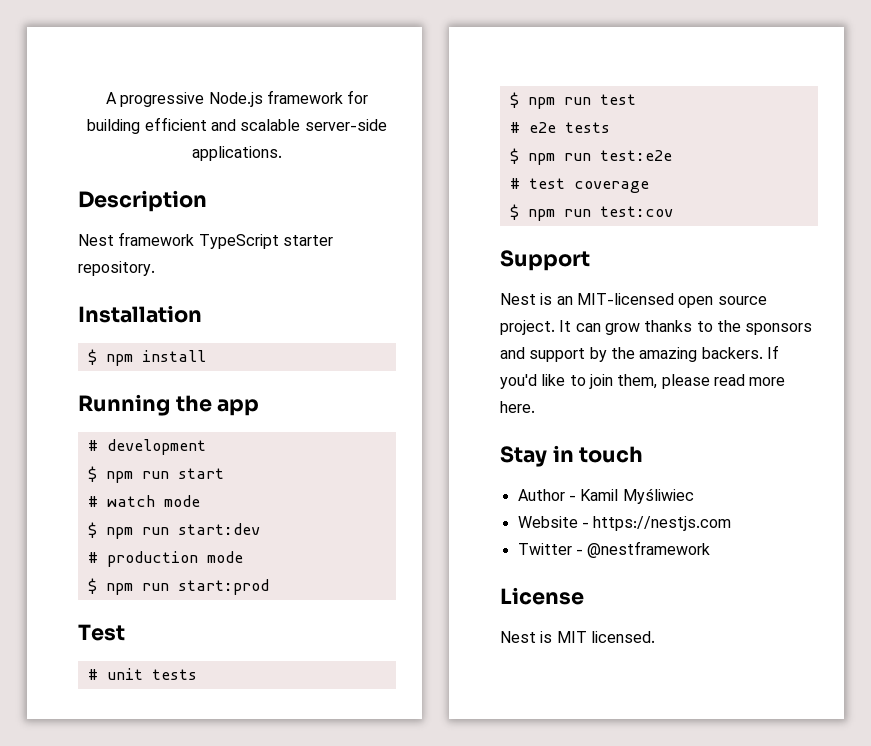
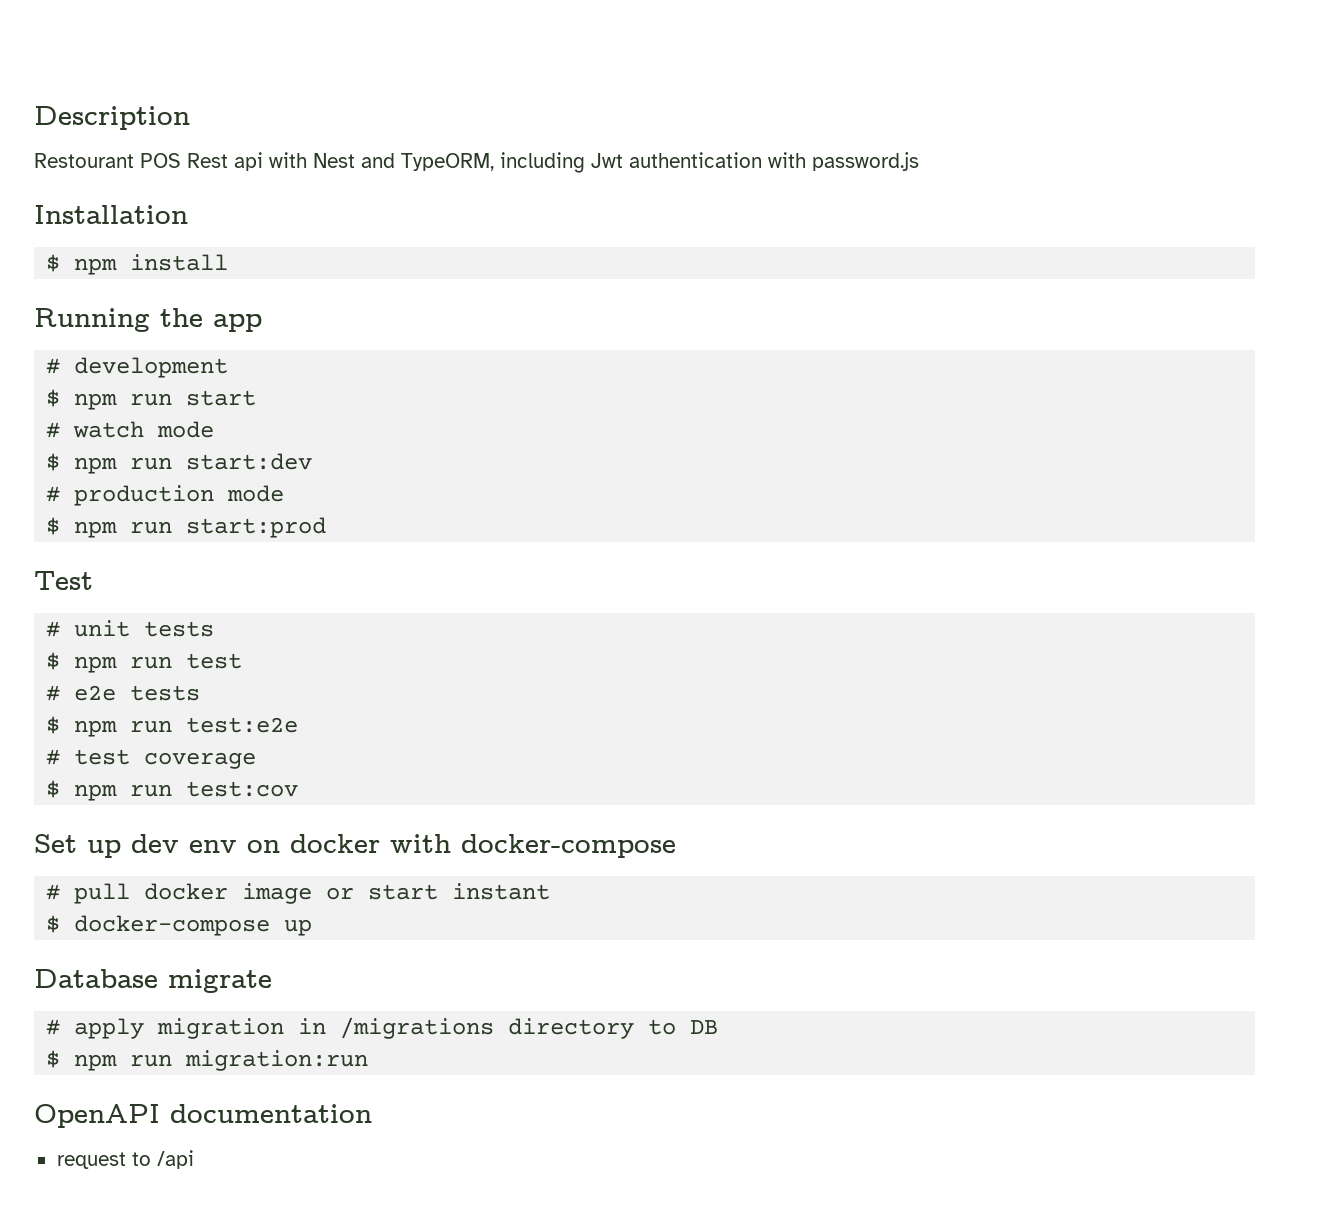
- A progressive Node.js framework for building efficient and scalable server-side applications.
  Description
- Nest framework TypeScript starter repository.
+ Restourant POS Rest api with Nest and TypeORM, including Jwt authentication with password.js
- Support
- Nest is an MIT-licensed open source project. It can grow thanks to the sponsors and support by the amazing backers. If you'd like to join them, please read more here.
- Stay in touch
- Author - Kamil Myśliwiec
- Website - https://nestjs.com
- Twitter - @nestframework
- License
- Nest is MIT licensed.
+ Set up dev env on docker with docker-compose
+ # pull docker image or start instant
+ $ docker-compose up
+ Database migrate
+ # apply migration in /migrations directory to DB
+ $ npm run migration:run
+ OpenAPI documentation
+ request to /api

